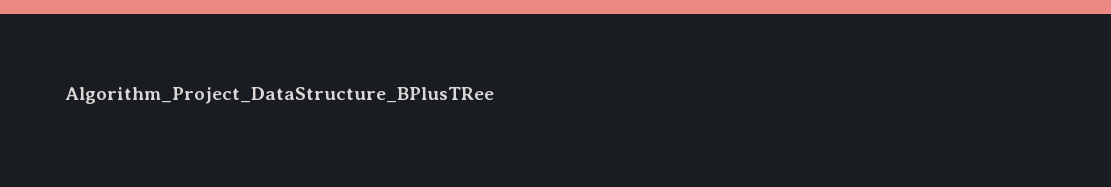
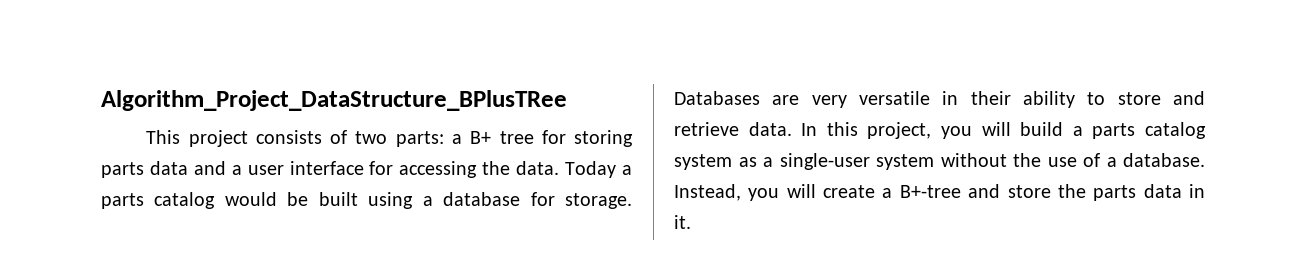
+ This project consists of two parts: a B+ tree for storing parts data and a user interface for accessing the data. Today a parts catalog would be built using a database for storage. Databases are very versatile in their ability to store and retrieve data. In this project, you will build a parts catalog system as a single-user system without the use of a database. Instead, you will create a B+-tree and store the parts data in it.

